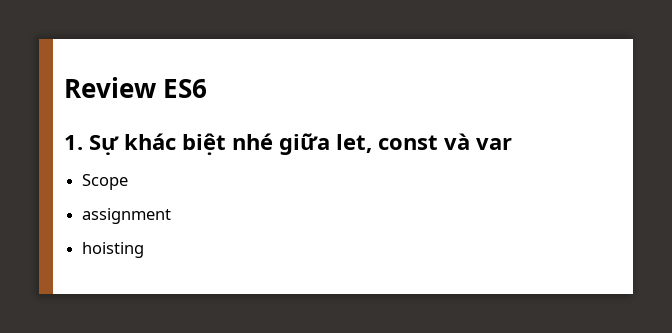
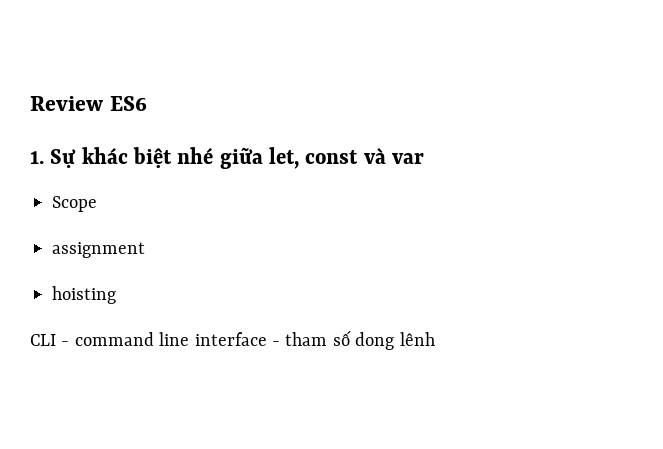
+ CLI - command line interface - tham số dong lênh

